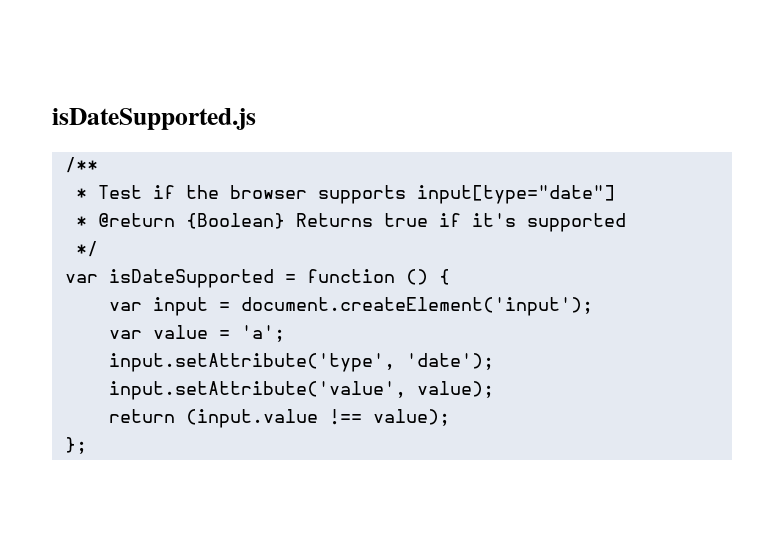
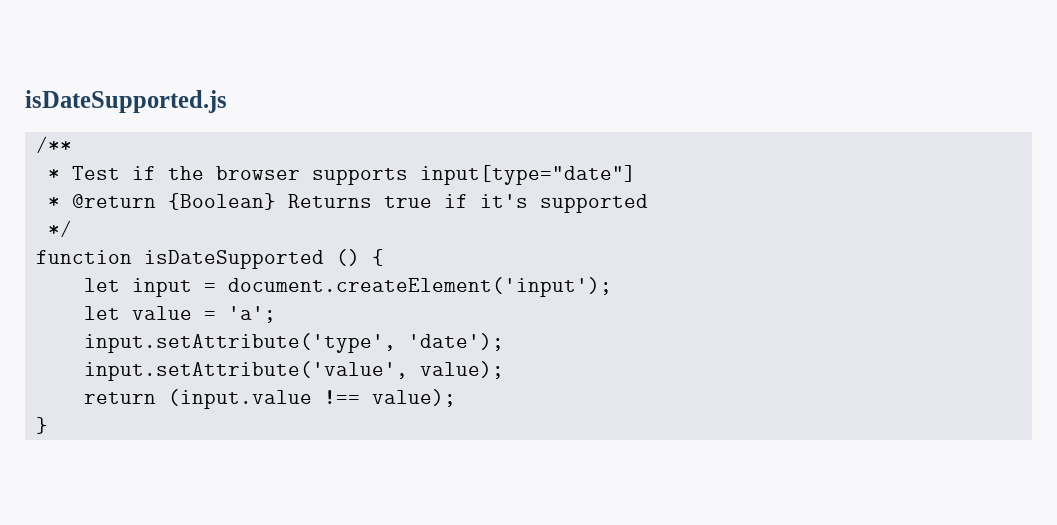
- var isDateSupported = function () {
+ function isDateSupported () {
- var input = document.createElement('input');
+ let input = document.createElement('input');
- var value = 'a';
+ let value = 'a';
- };
+ }

